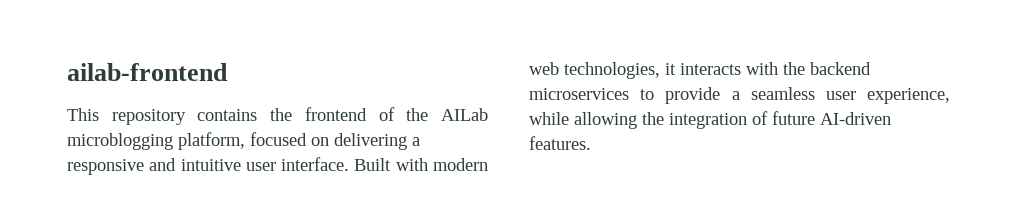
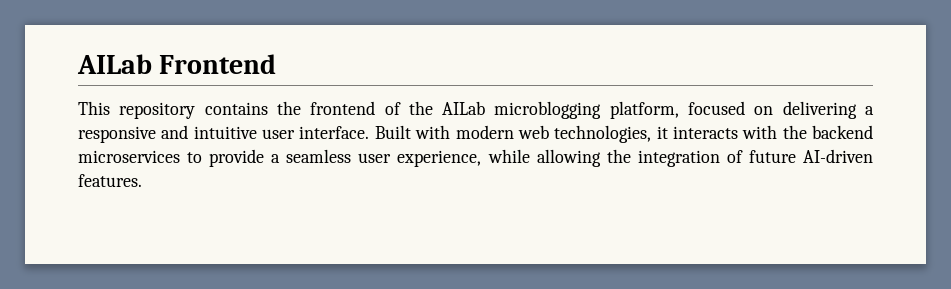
- ailab-frontend
+ AILab Frontend

